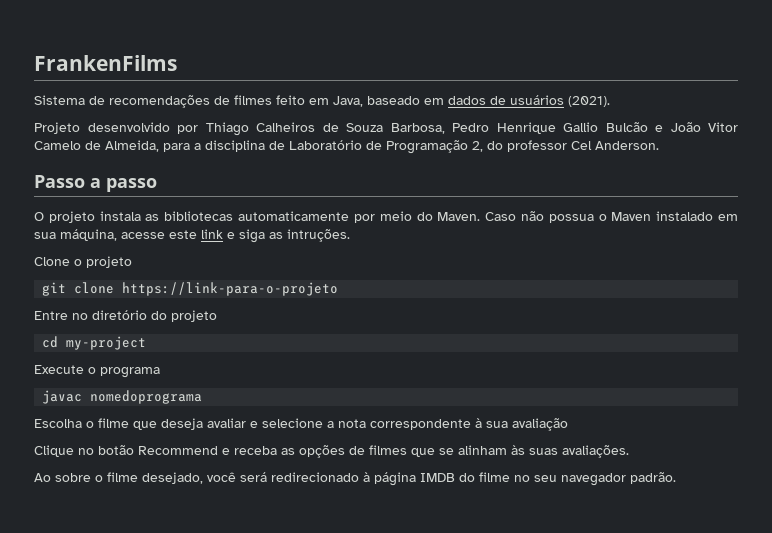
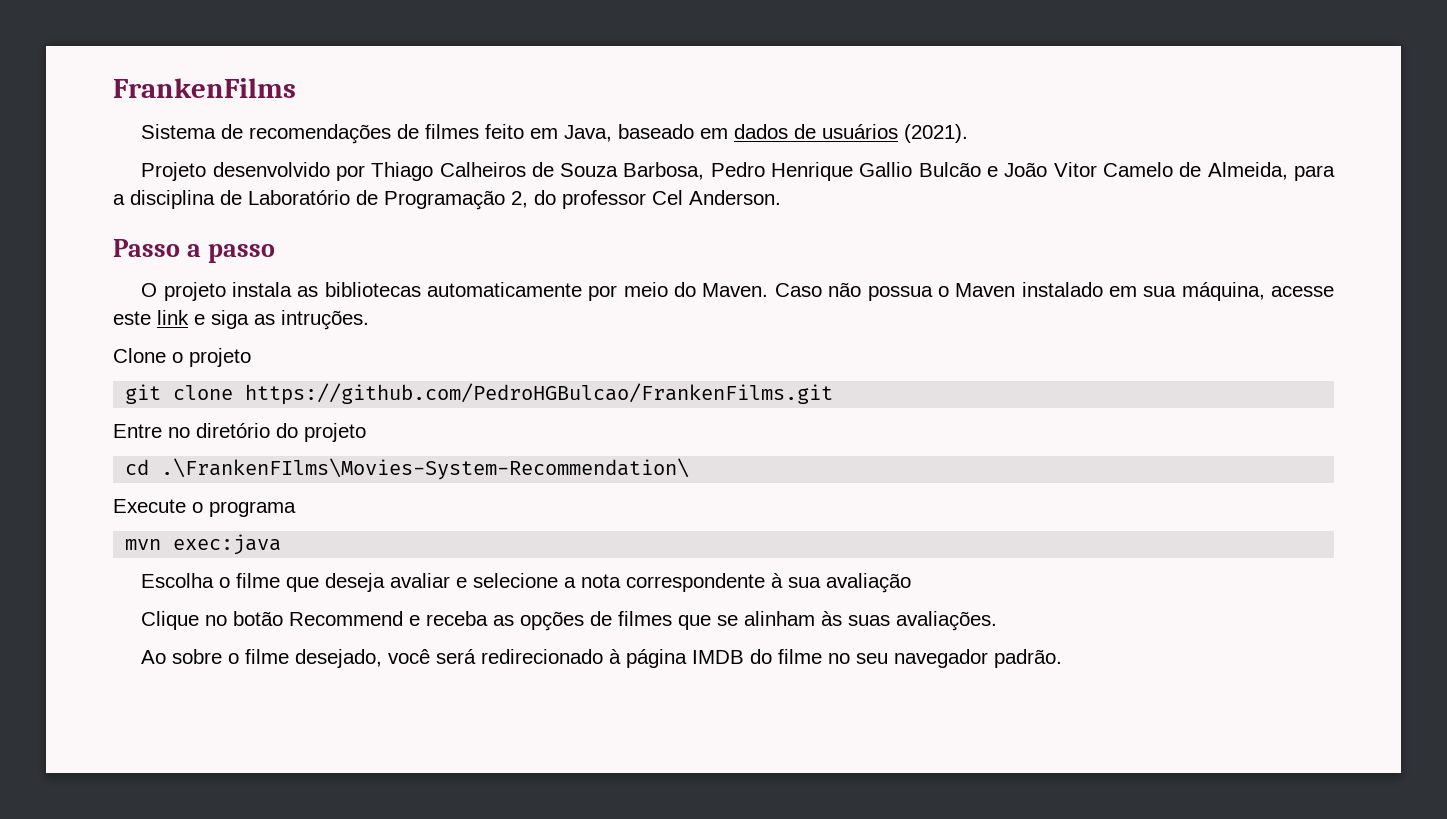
- git clone https://link-para-o-projeto
+ git clone https://github.com/PedroHGBulcao/FrankenFilms.git
- cd my-project
+ cd .\FrankenFIlms\Movies-System-Recommendation\
- javac nomedoprograma
+ mvn exec:java

